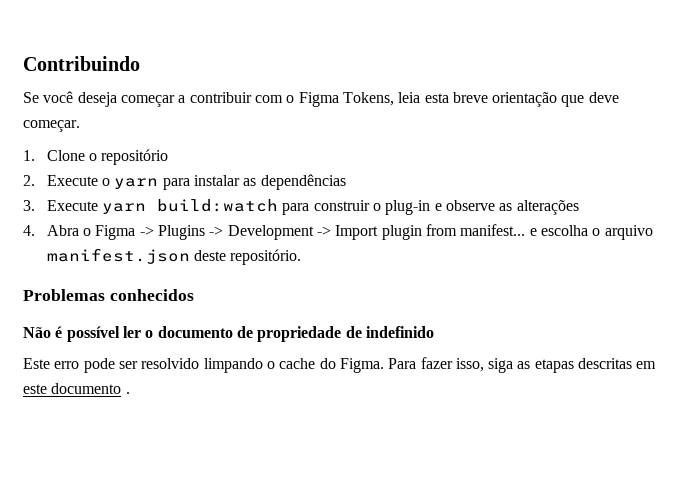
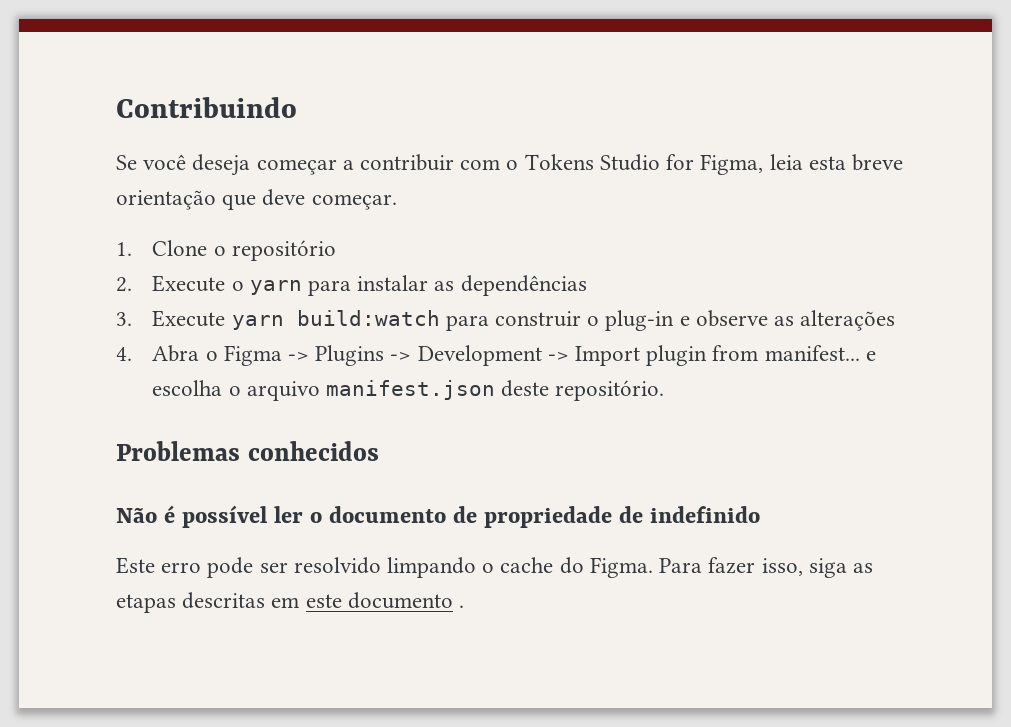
- Se você deseja começar a contribuir com o Figma Tokens, leia esta breve orientação que deve começar.
+ Se você deseja começar a contribuir com o Tokens Studio for Figma, leia esta breve orientação que deve começar.

